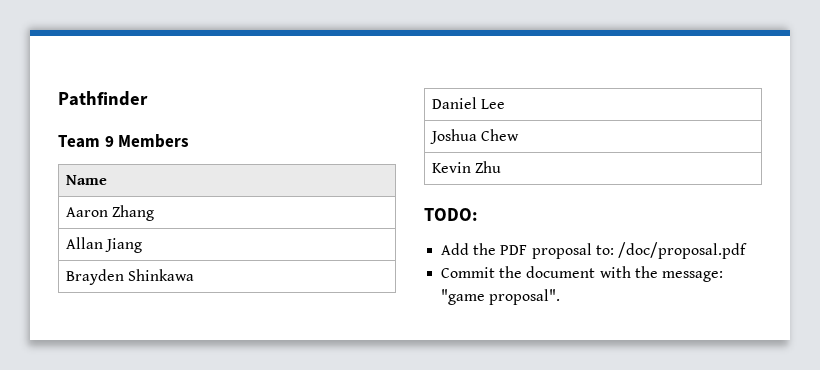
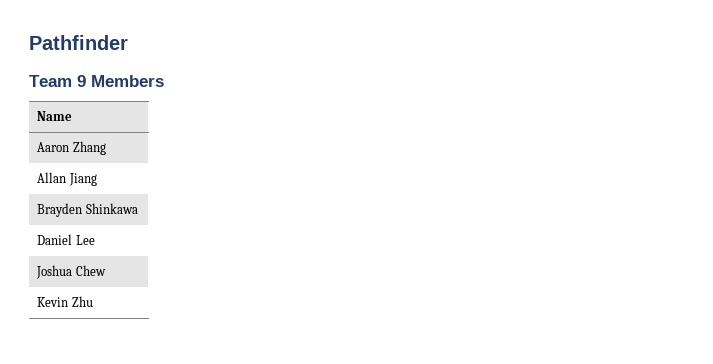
- TODO:
- Add the PDF proposal to: /doc/proposal.pdf
- Commit the document with the message: "game proposal".

